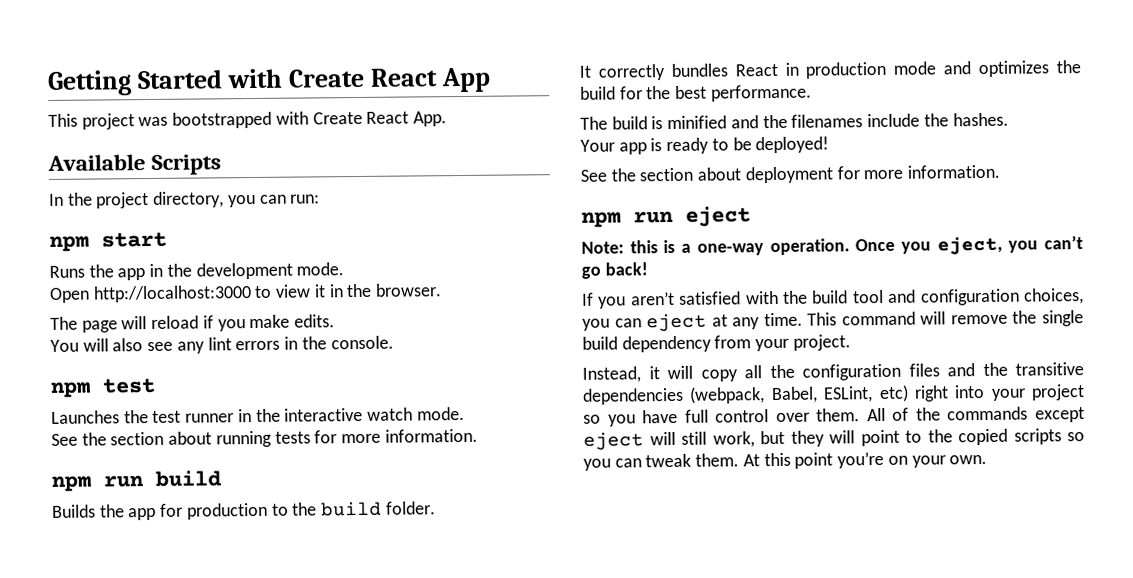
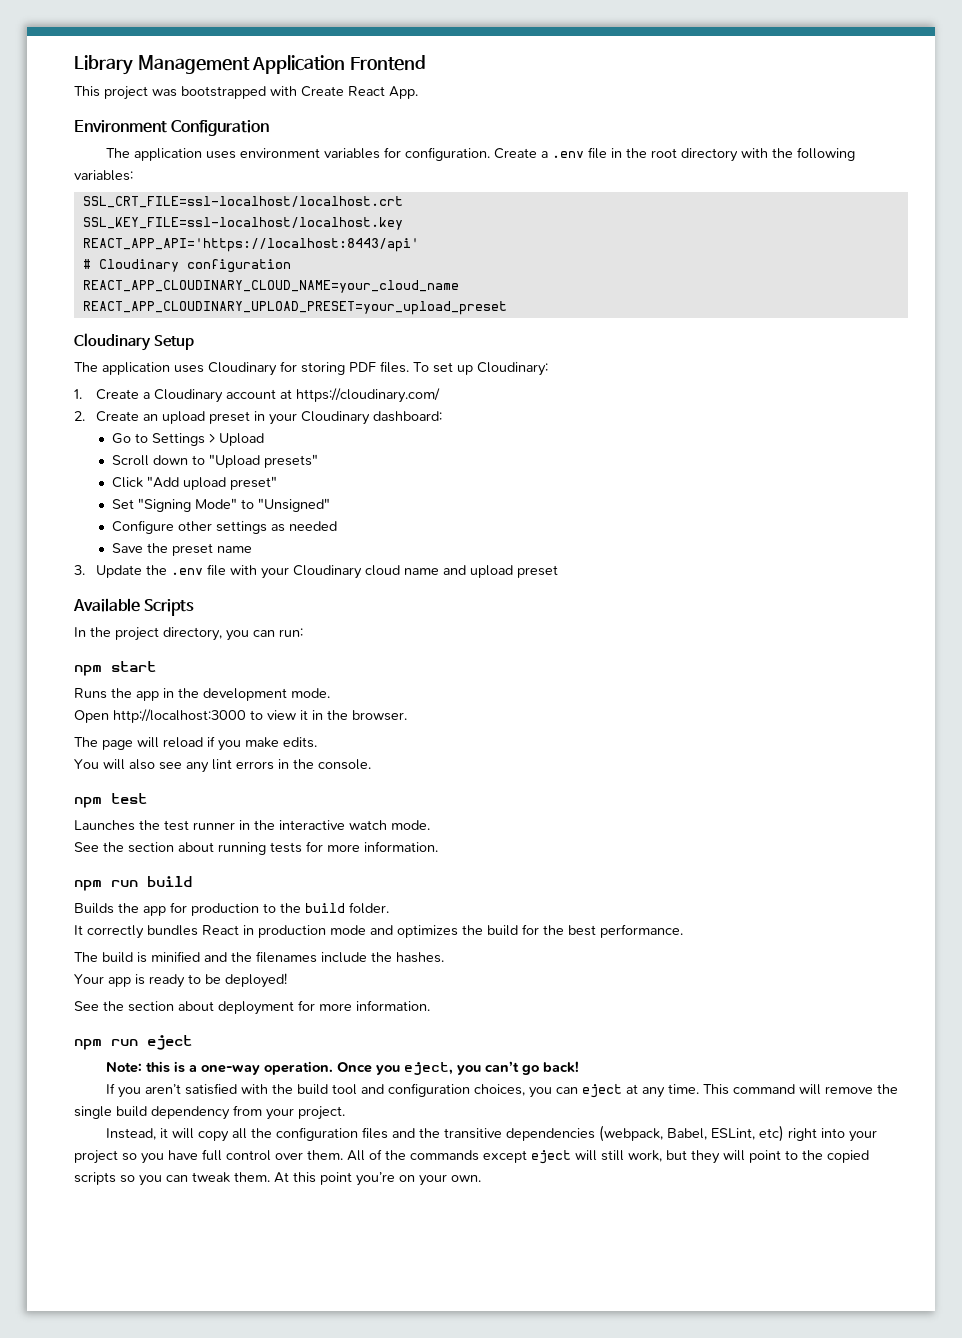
- Getting Started with Create React App
+ Library Management Application Frontend
+ Environment Configuration
+ The application uses environment variables for configuration. Create a .env file in the root directory with the following variables:
+ SSL_CRT_FILE=ssl-localhost/localhost.crt
+ SSL_KEY_FILE=ssl-localhost/localhost.key
+ REACT_APP_API='https://localhost:8443/api'
+ # Cloudinary configuration
+ REACT_APP_CLOUDINARY_CLOUD_NAME=your_cloud_name
+ REACT_APP_CLOUDINARY_UPLOAD_PRESET=your_upload_preset
+ Cloudinary Setup
+ The application uses Cloudinary for storing PDF files. To set up Cloudinary:
+ 1. Create a Cloudinary account at https://cloudinary.com/
+ 2. Create an upload preset in your Cloudinary dashboard:
+ Go to Settings > Upload
+ Scroll down to "Upload presets"
+ Click "Add upload preset"
+ Set "Signing Mode" to "Unsigned"
+ Configure other settings as needed
+ Save the preset name
+ 3. Update the .env file with your Cloudinary cloud name and upload preset

